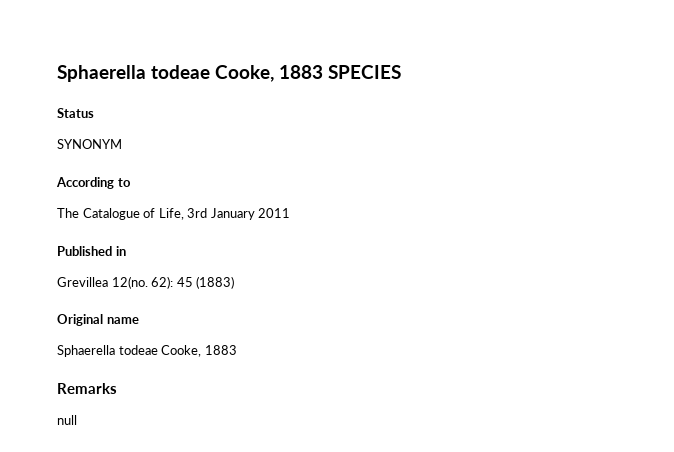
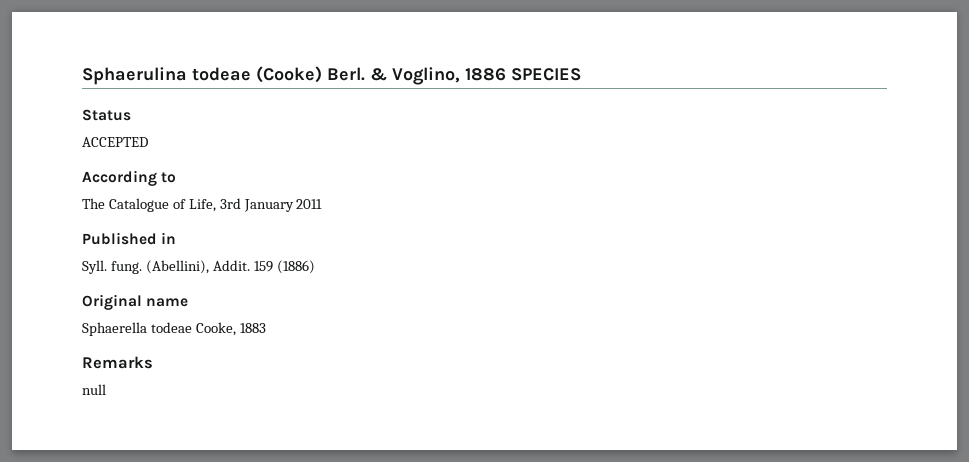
- Sphaerella todeae Cooke, 1883 SPECIES
+ Sphaerulina todeae (Cooke) Berl. & Voglino, 1886 SPECIES
- SYNONYM
+ ACCEPTED
- Grevillea 12(no. 62): 45 (1883)
+ Syll. fung. (Abellini), Addit. 159 (1886)

